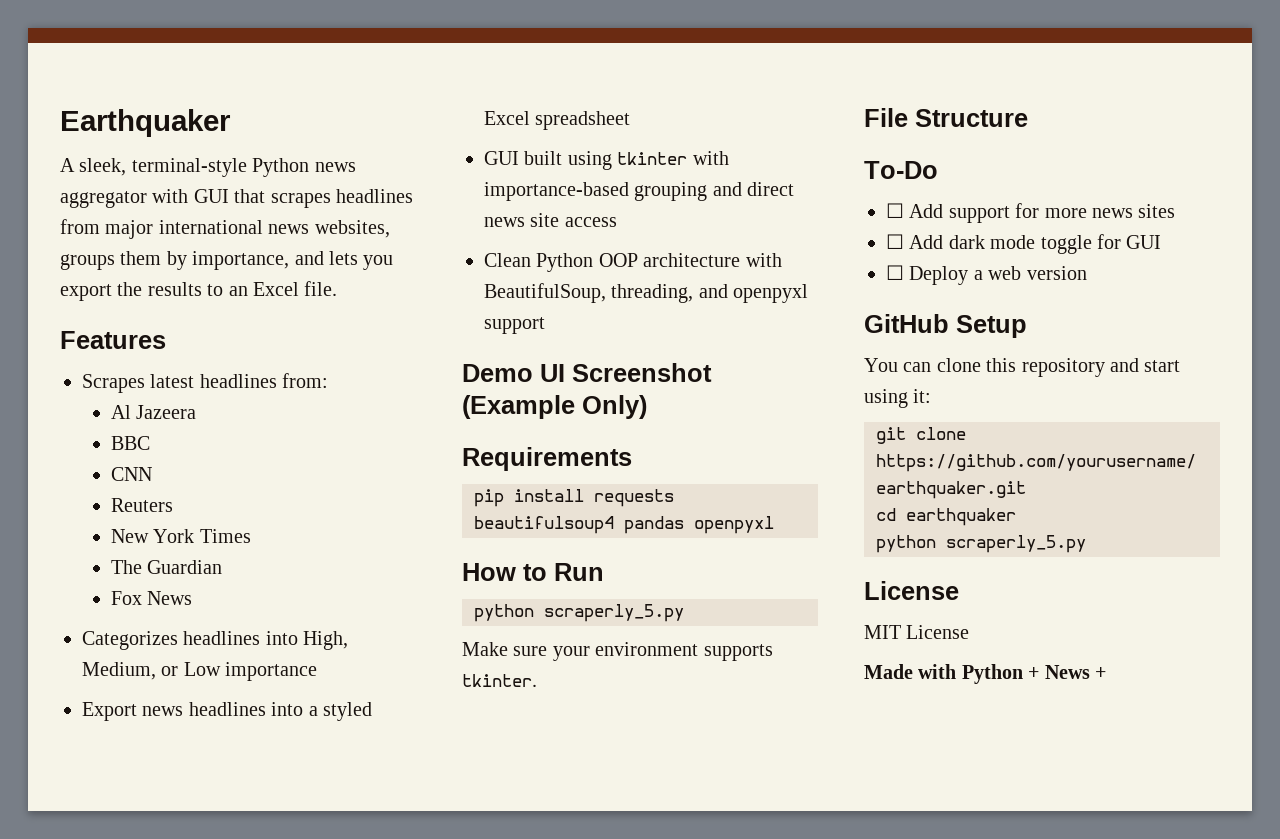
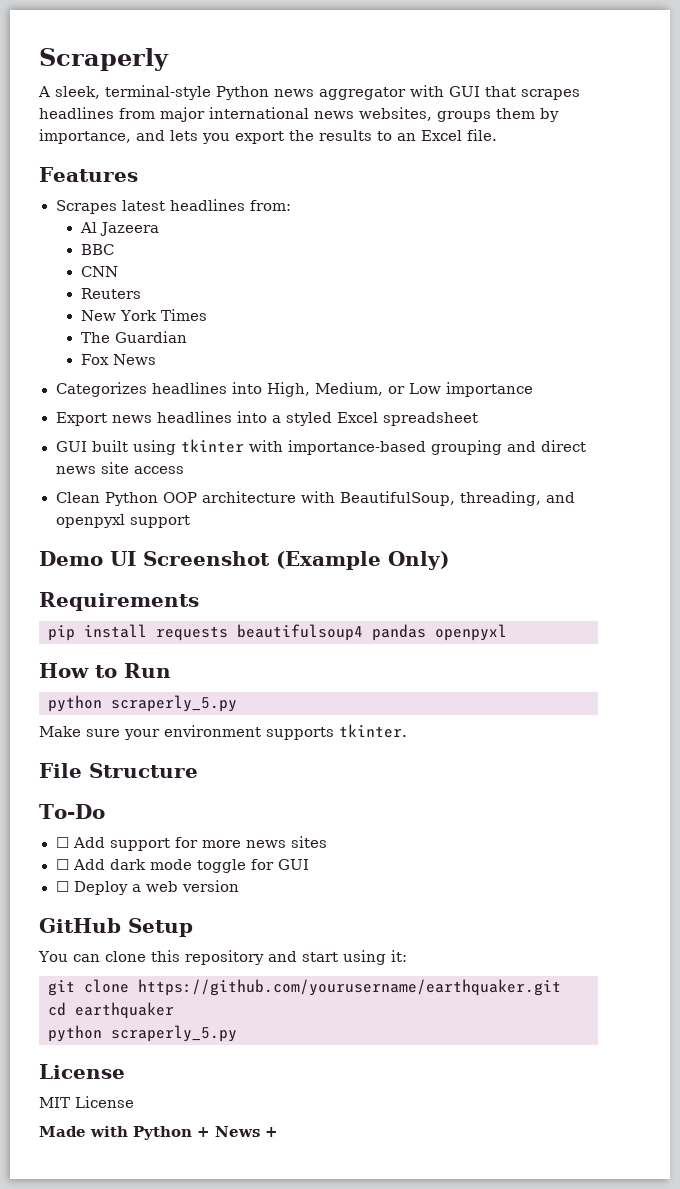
- Earthquaker
+ Scraperly

